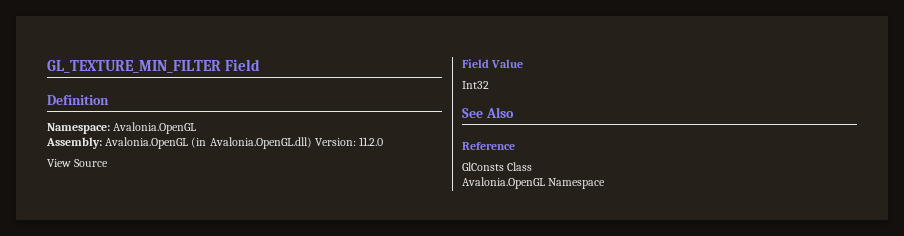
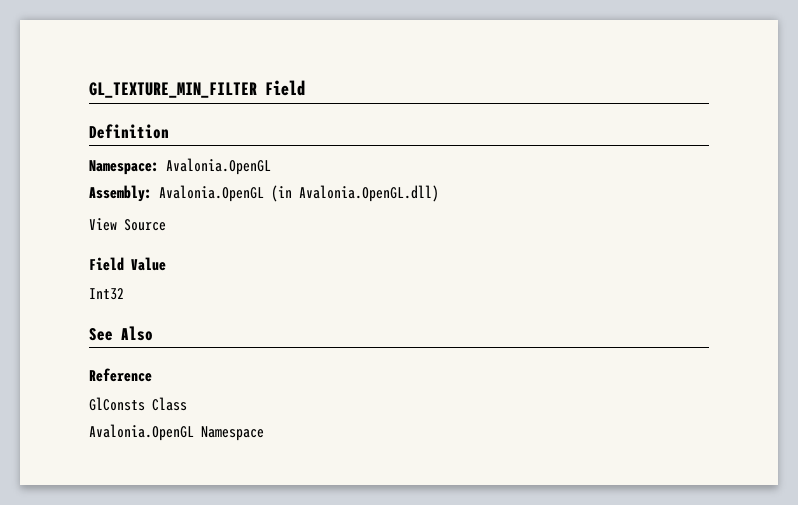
- Assembly: Avalonia.OpenGL (in Avalonia.OpenGL.dll) Version: 11.2.0
+ Assembly: Avalonia.OpenGL (in Avalonia.OpenGL.dll)

